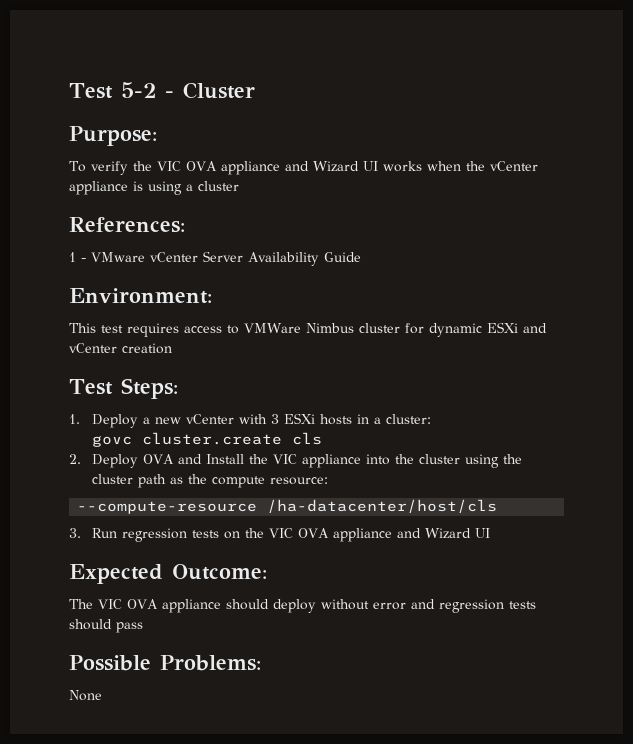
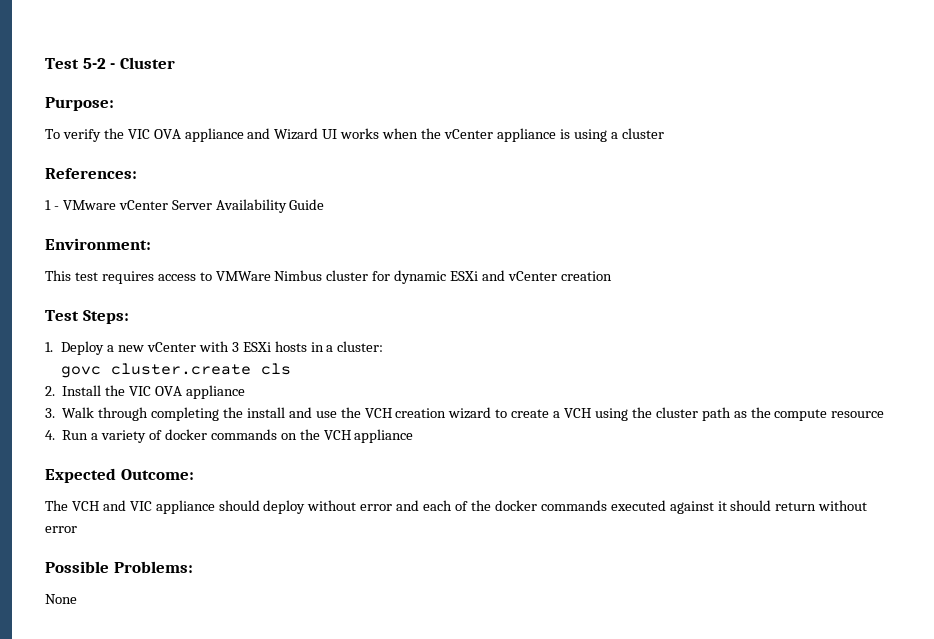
- 2. Deploy OVA and Install the VIC appliance into the cluster using the cluster path as the compute resource:
- --compute-resource /ha-datacenter/host/cls
- 3. Run regression tests on the VIC OVA appliance and Wizard UI
+ 2. Install the VIC OVA appliance
+ 3. Walk through completing the install and use the VCH creation wizard to create a VCH using the cluster path as the compute resource
+ 4. Run a variety of docker commands on the VCH appliance
- The VIC OVA appliance should deploy without error and regression tests should pass
+ The VCH and VIC appliance should deploy without error and each of the docker commands executed against it should return without error

